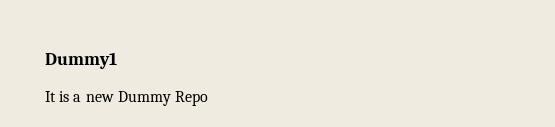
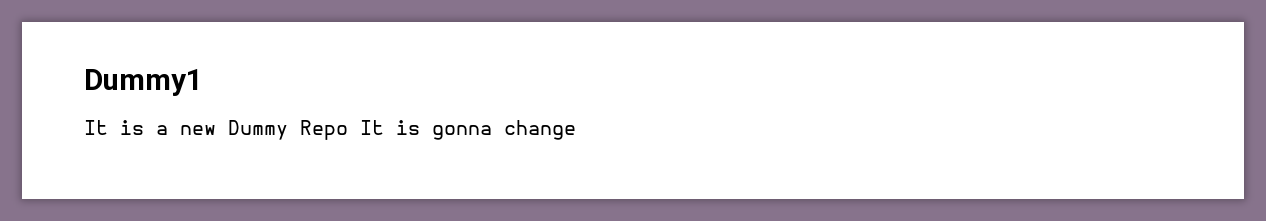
- It is a new Dummy Repo
+ It is a new Dummy Repo It is gonna change

